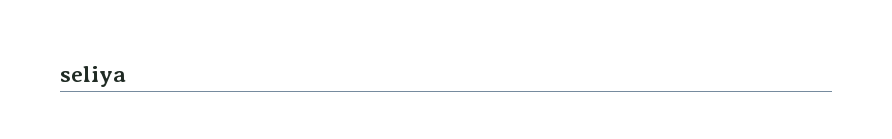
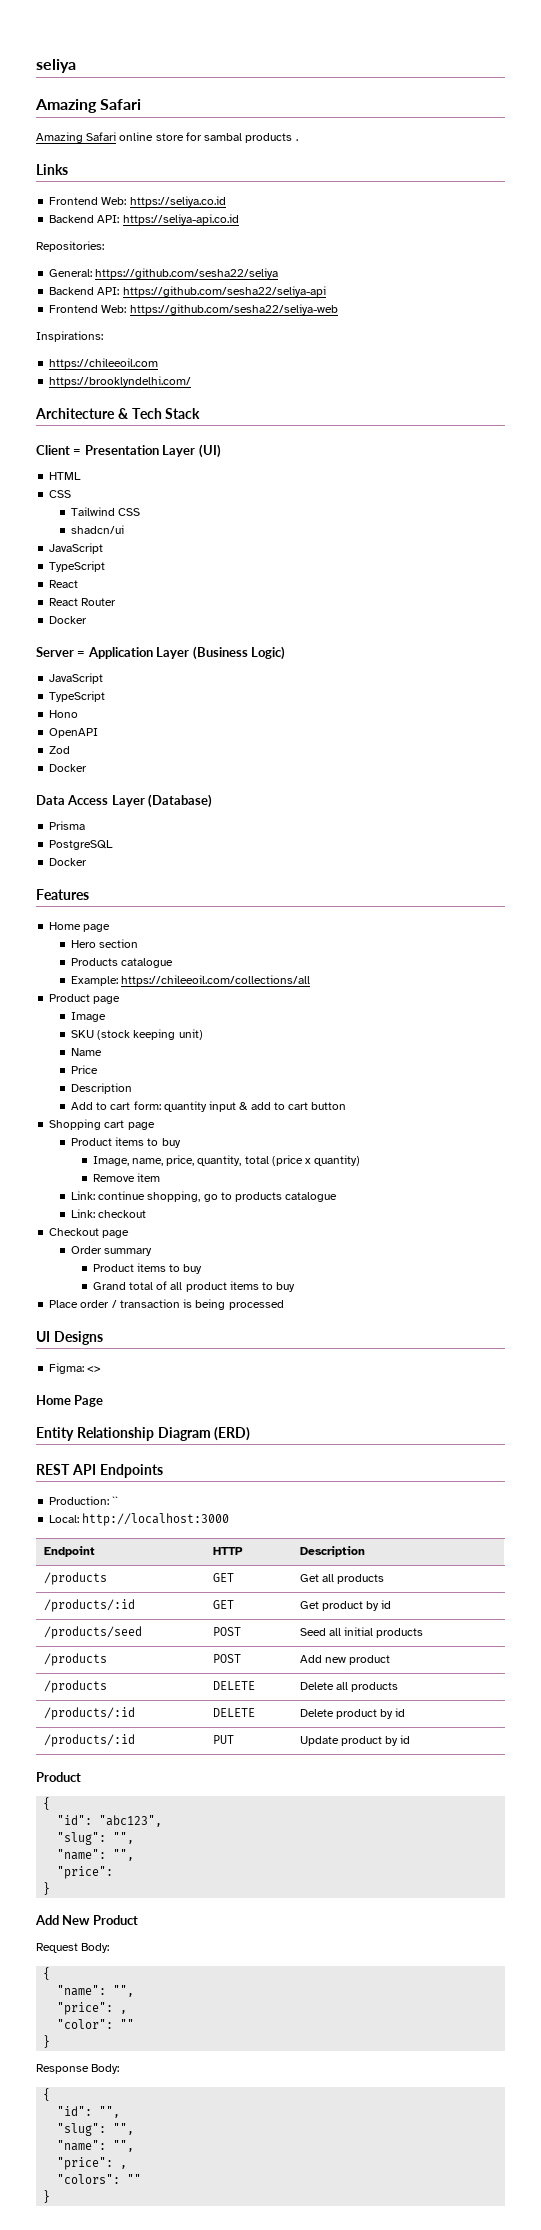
  seliya
+ Amazing Safari
+ Amazing Safari online store for sambal products .
+ Links
+ Frontend Web: https://seliya.co.id
+ Backend API: https://seliya-api.co.id
+ Repositories:
+ General: https://github.com/sesha22/seliya
+ Backend API: https://github.com/sesha22/seliya-api
+ Frontend Web: https://github.com/sesha22/seliya-web
+ Inspirations:
+ https://chileeoil.com
+ https://brooklyndelhi.com/
+ Architecture & Tech Stack
+ Client = Presentation Layer (UI)
+ HTML
+ CSS
+ Tailwind CSS
+ shadcn/ui
+ JavaScript
+ TypeScript
+ React
+ React Router
+ Docker
+ Server = Application Layer (Business Logic)
+ JavaScript
+ TypeScript
+ Hono
+ OpenAPI
+ Zod
+ Docker
+ Data Access Layer (Database)
+ Prisma
+ PostgreSQL
+ Docker
+ Features
+ Home page
+ Hero section
+ Products catalogue
+ Example: https://chileeoil.com/collections/all
+ Product page
+ Image
+ SKU (stock keeping unit)
+ Name
+ Price
+ Description
+ Add to cart form: quantity input & add to cart button
+ Shopping cart page
+ Product items to buy
+ Image, name, price, quantity, total (price x quantity)
+ Remove item
+ Link: continue shopping, go to products catalogue
+ Link: checkout
+ Checkout page
+ Order summary
+ Product items to buy
+ Grand total of all product items to buy
+ Place order / transaction is being processed
+ UI Designs
+ Figma: <>
+ Home Page
+ Entity Relationship Diagram (ERD)
+ REST API Endpoints
+ Production: ``
+ Local: http://localhost:3000
+ Endpoint | HTTP | Description
+ /products | GET | Get all products
+ /products/:id | GET | Get product by id
+ /products/seed | POST | Seed all initial products
+ /products | POST | Add new product
+ /products | DELETE | Delete all products
+ /products/:id | DELETE | Delete product by id
+ /products/:id | PUT | Update product by id
+ Product
+ {
+ "id": "abc123",
+ "slug": "",
+ "name": "",
+ "price":
+ }
+ Add New Product
+ Request Body:
+ {
+ "name": "",
+ "price": ,
+ "color": ""
+ }
+ Response Body:
+ {
+ "id": "",
+ "slug": "",
+ "name": "",
+ "price": ,
+ "colors": ""
+ }

